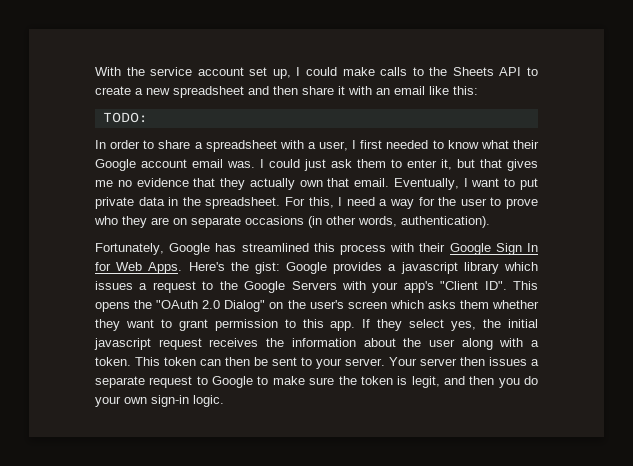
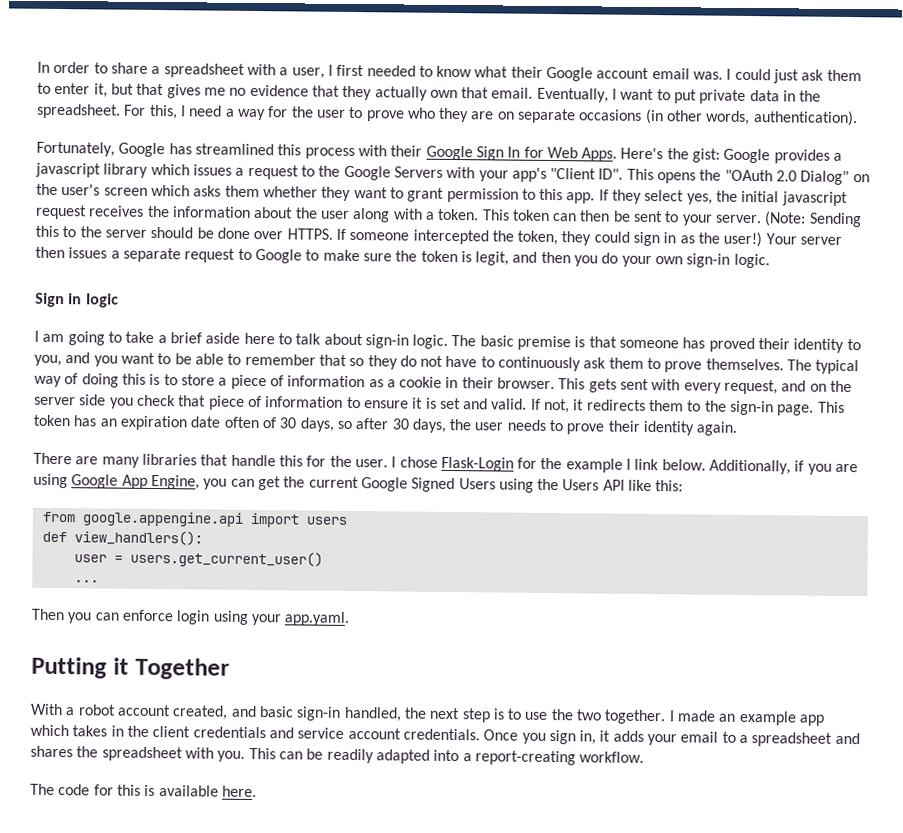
- With the service account set up, I could make calls to the Sheets API to create a new spreadsheet and then share it with an email like this:
- TODO:
+ (Note: Sending this to the server should be done over HTTPS. If someone intercepted the token, they could sign in as the user!)
+ Sign in logic
+ I am going to take a brief aside here to talk about sign-in logic. The basic premise is that someone has proved their identity to you, and you want to be able to remember that so they do not have to continuously ask them to prove themselves. The typical way of doing this is to store a piece of information as a cookie in their browser. This gets sent with every request, and on the server side you check that piece of information to ensure it is set and valid. If not, it redirects them to the sign-in page. This token has an expiration date often of 30 days, so after 30 days, the user needs to prove their identity again.
+ There are many libraries that handle this for the user. I chose Flask-Login for the example I link below. Additionally, if you are using Google App Engine, you can get the current Google Signed Users using the Users API like this:
+ from google.appengine.api import users
+ def view_handlers():
+ user = users.get_current_user()
+ ...
+ Then you can enforce login using your app.yaml.
+ Putting it Together
+ With a robot account created, and basic sign-in handled, the next step is to use the two together. I made an example app which takes in the client credentials and service account credentials. Once you sign in, it adds your email to a spreadsheet and shares the spreadsheet with you. This can be readily adapted into a report-creating workflow.
+ The code for this is available here.

